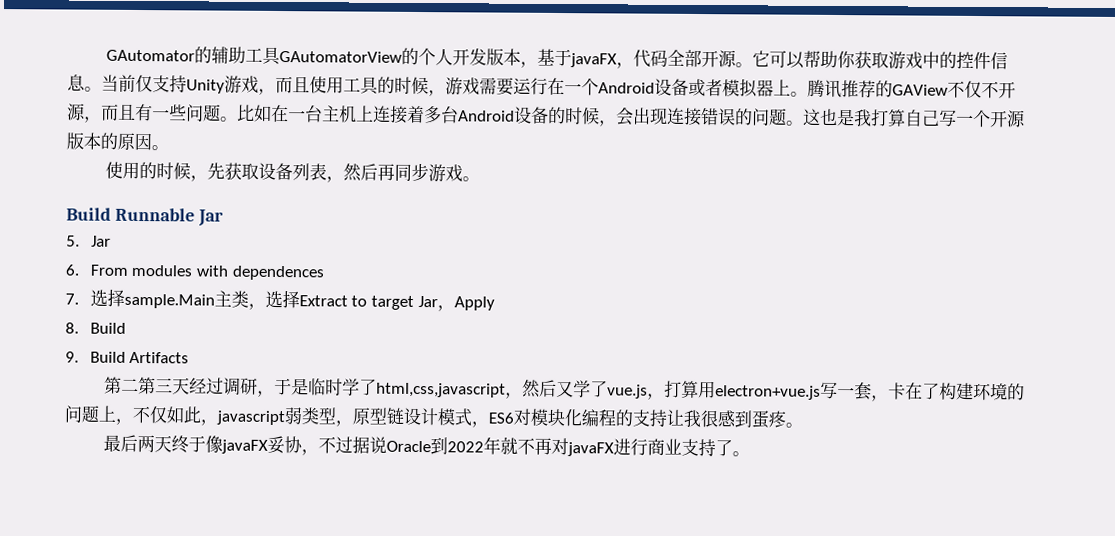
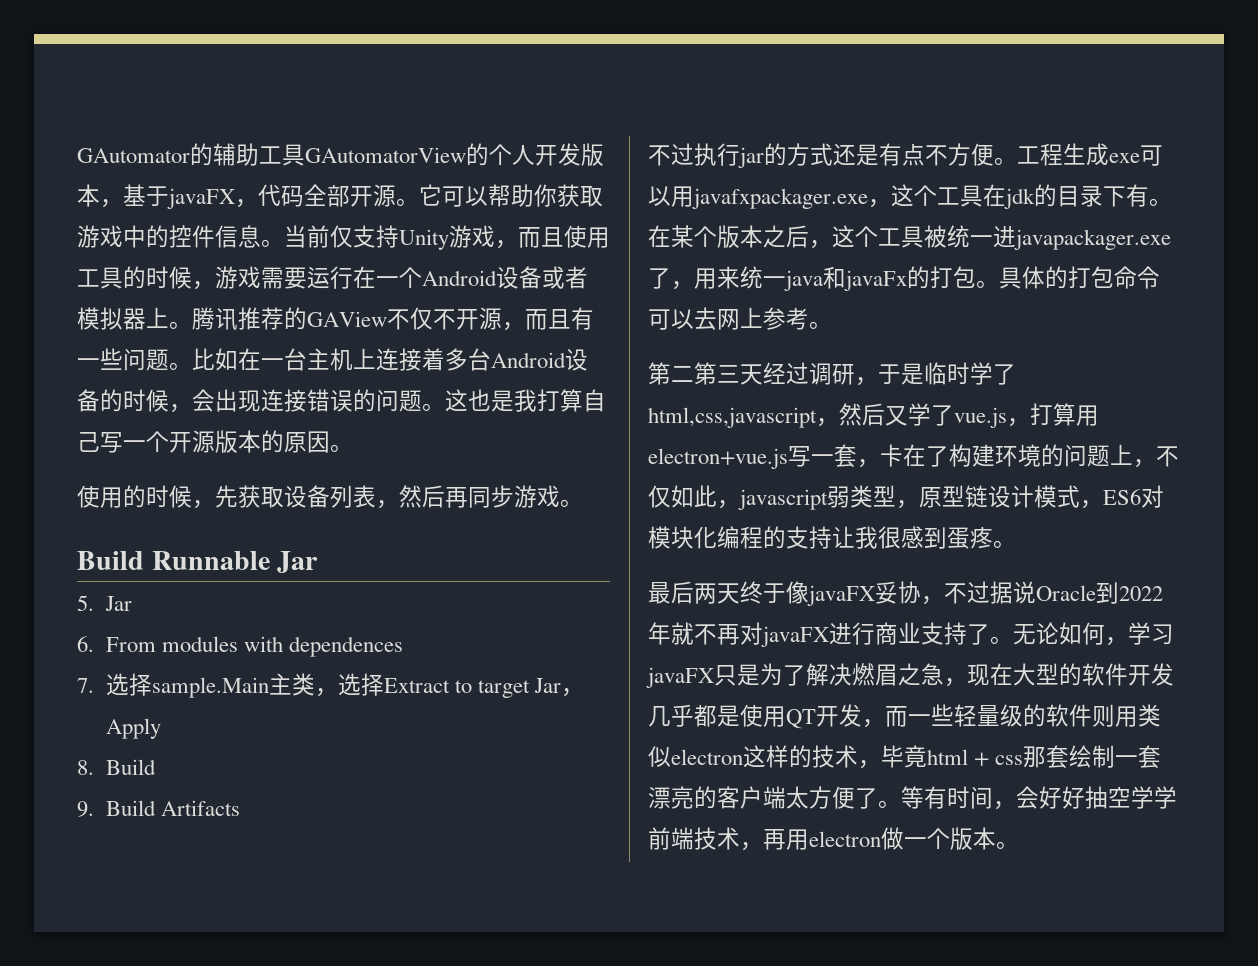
+ 不过执行jar的方式还是有点不方便。工程生成exe可以用javafxpackager.exe，这个工具在jdk的目录下有。在某个版本之后，这个工具被统一进javapackager.exe了，用来统一java和javaFx的打包。具体的打包命令可以去网上参考。
+ 无论如何，学习javaFX只是为了解决燃眉之急，现在大型的软件开发几乎都是使用QT开发，而一些轻量级的软件则用类似electron这样的技术，毕竟html + css那套绘制一套漂亮的客户端太方便了。等有时间，会好好抽空学学前端技术，再用electron做一个版本。

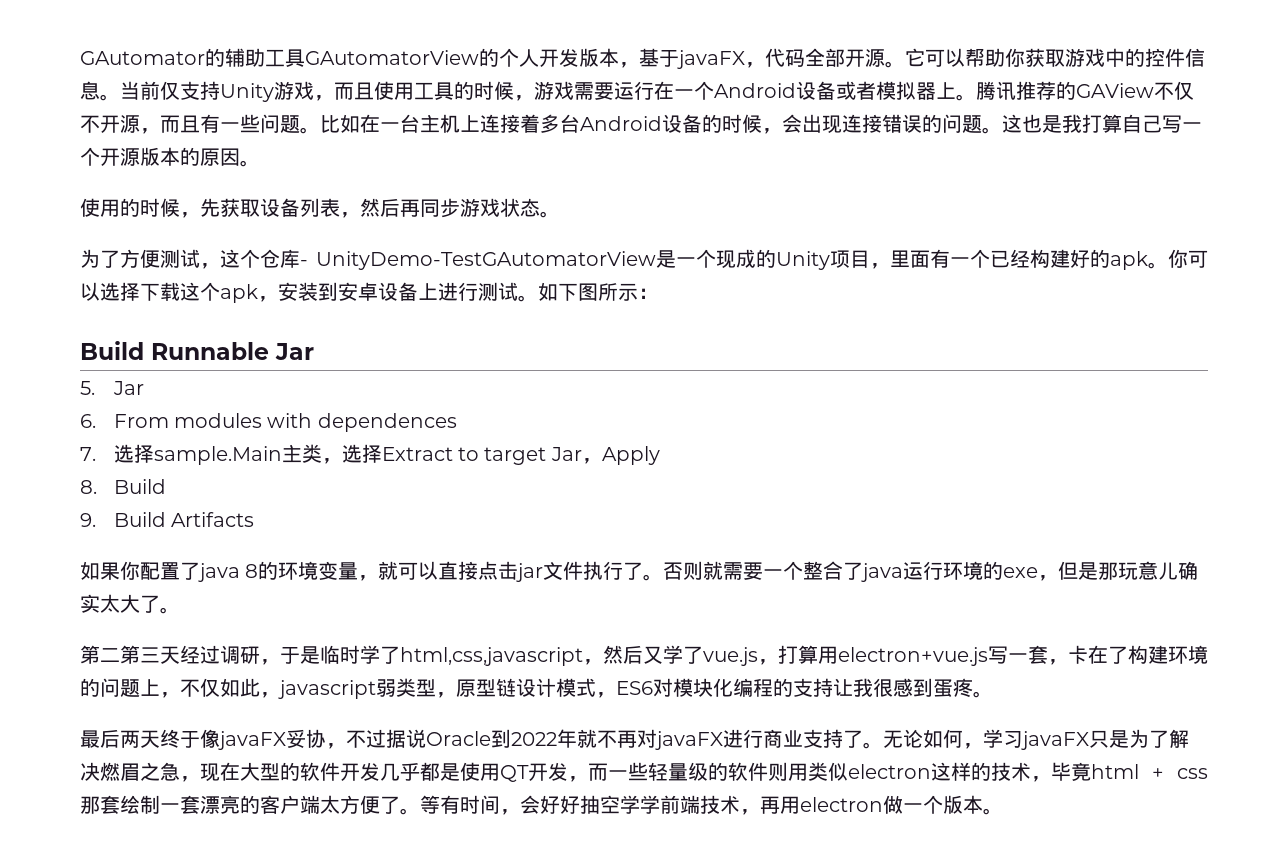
- 使用的时候，先获取设备列表，然后再同步游戏。
+ 使用的时候，先获取设备列表，然后再同步游戏状态。
+ 为了方便测试，这个仓库- UnityDemo-TestGAutomatorView是一个现成的Unity项目，里面有一个已经构建好的apk。你可以选择下载这个apk，安装到安卓设备上进行测试。如下图所示：
- 不过执行jar的方式还是有点不方便。工程生成exe可以用javafxpackager.exe，这个工具在jdk的目录下有。在某个版本之后，这个工具被统一进javapackager.exe了，用来统一java和javaFx的打包。具体的打包命令可以去网上参考。
+ 如果你配置了java 8的环境变量，就可以直接点击jar文件执行了。否则就需要一个整合了java运行环境的exe，但是那玩意儿确实太大了。

